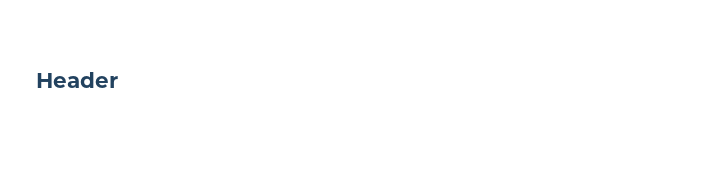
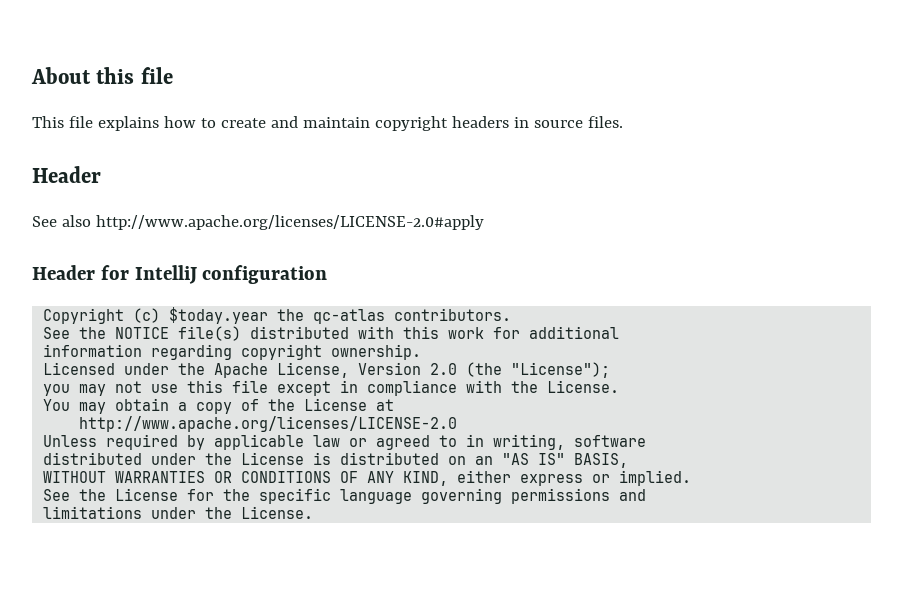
+ About this file
+ This file explains how to create and maintain copyright headers in source files.
  Header
+ See also http://www.apache.org/licenses/LICENSE-2.0#apply
+ Header for IntelliJ configuration
+ Copyright (c) $today.year the qc-atlas contributors.
+ See the NOTICE file(s) distributed with this work for additional
+ information regarding copyright ownership.
+ Licensed under the Apache License, Version 2.0 (the "License");
+ you may not use this file except in compliance with the License.
+ You may obtain a copy of the License at
+ http://www.apache.org/licenses/LICENSE-2.0
+ Unless required by applicable law or agreed to in writing, software
+ distributed under the License is distributed on an "AS IS" BASIS,
+ WITHOUT WARRANTIES OR CONDITIONS OF ANY KIND, either express or implied.
+ See the License for the specific language governing permissions and
+ limitations under the License.

